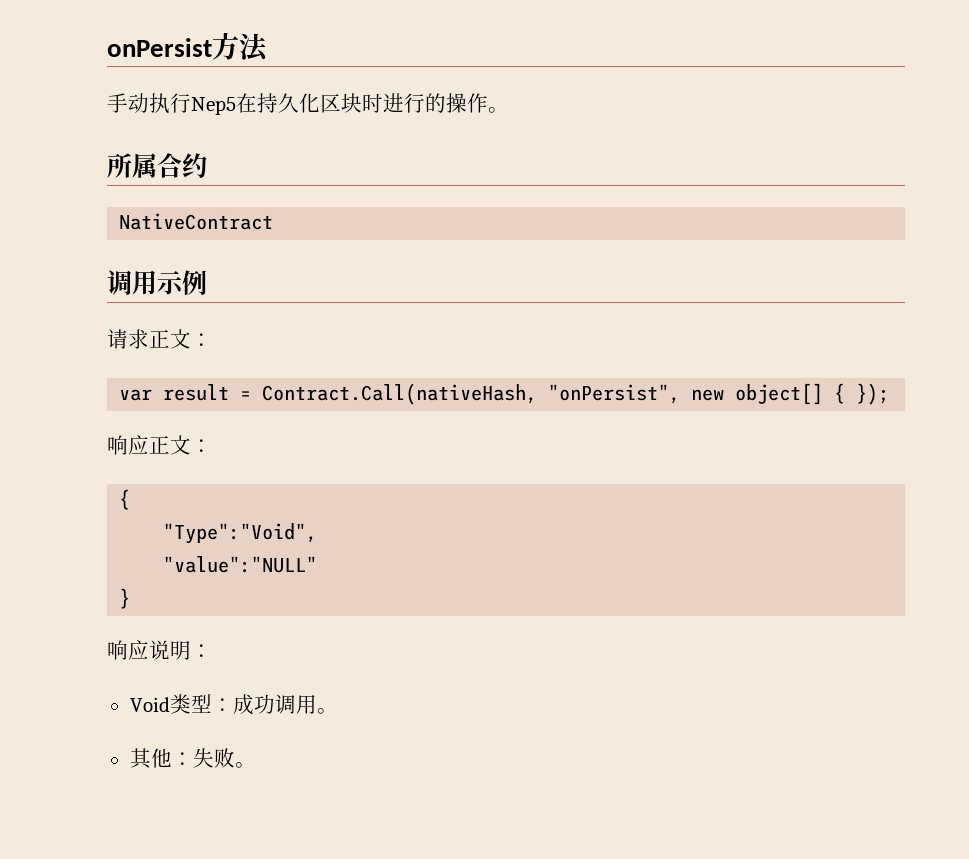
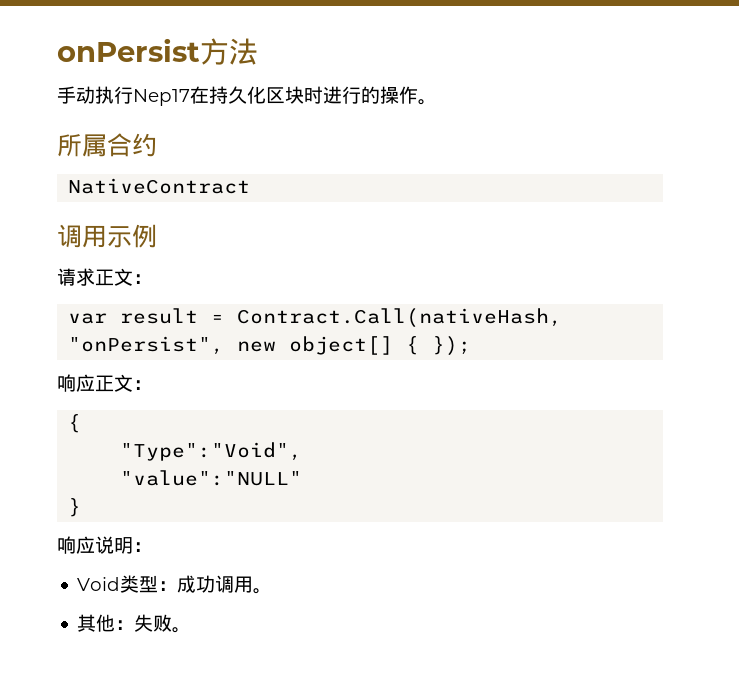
- 手动执行Nep5在持久化区块时进行的操作。
+ 手动执行Nep17在持久化区块时进行的操作。

